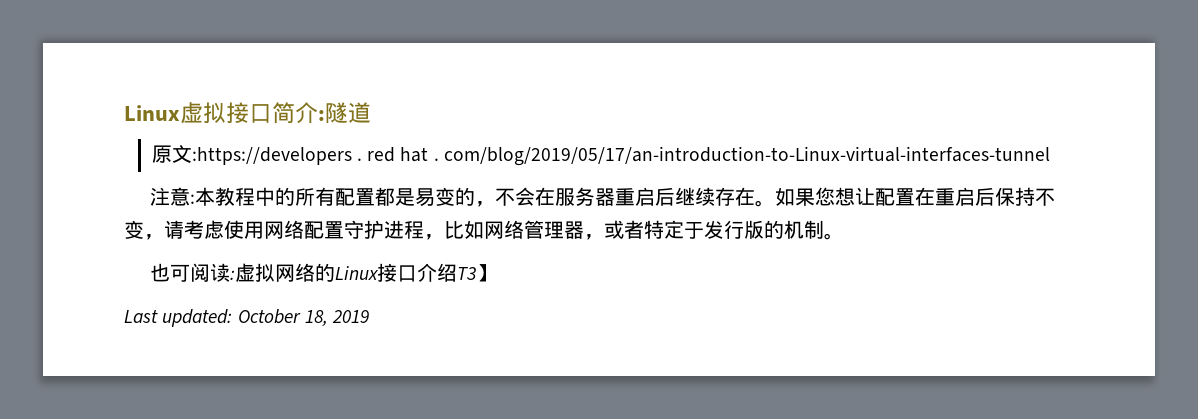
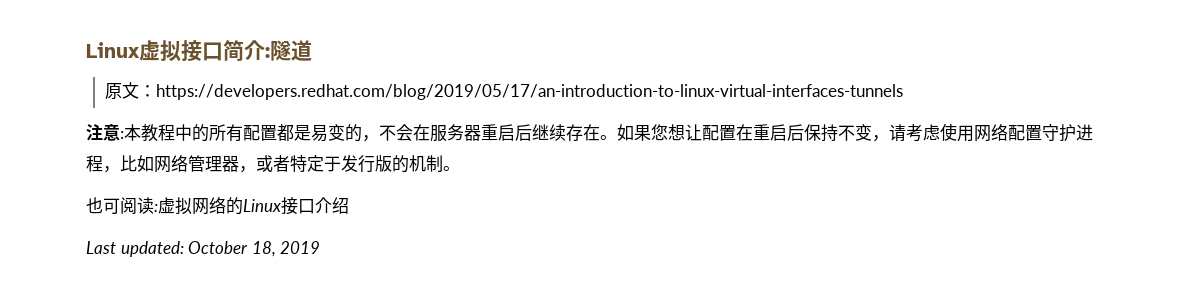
- 原文:https://developers . red hat . com/blog/2019/05/17/an-introduction-to-Linux-virtual-interfaces-tunnel
+ 原文：https://developers.redhat.com/blog/2019/05/17/an-introduction-to-linux-virtual-interfaces-tunnels
- 也可阅读:虚拟网络的Linux接口介绍T3】
+ 也可阅读:虚拟网络的Linux接口介绍

